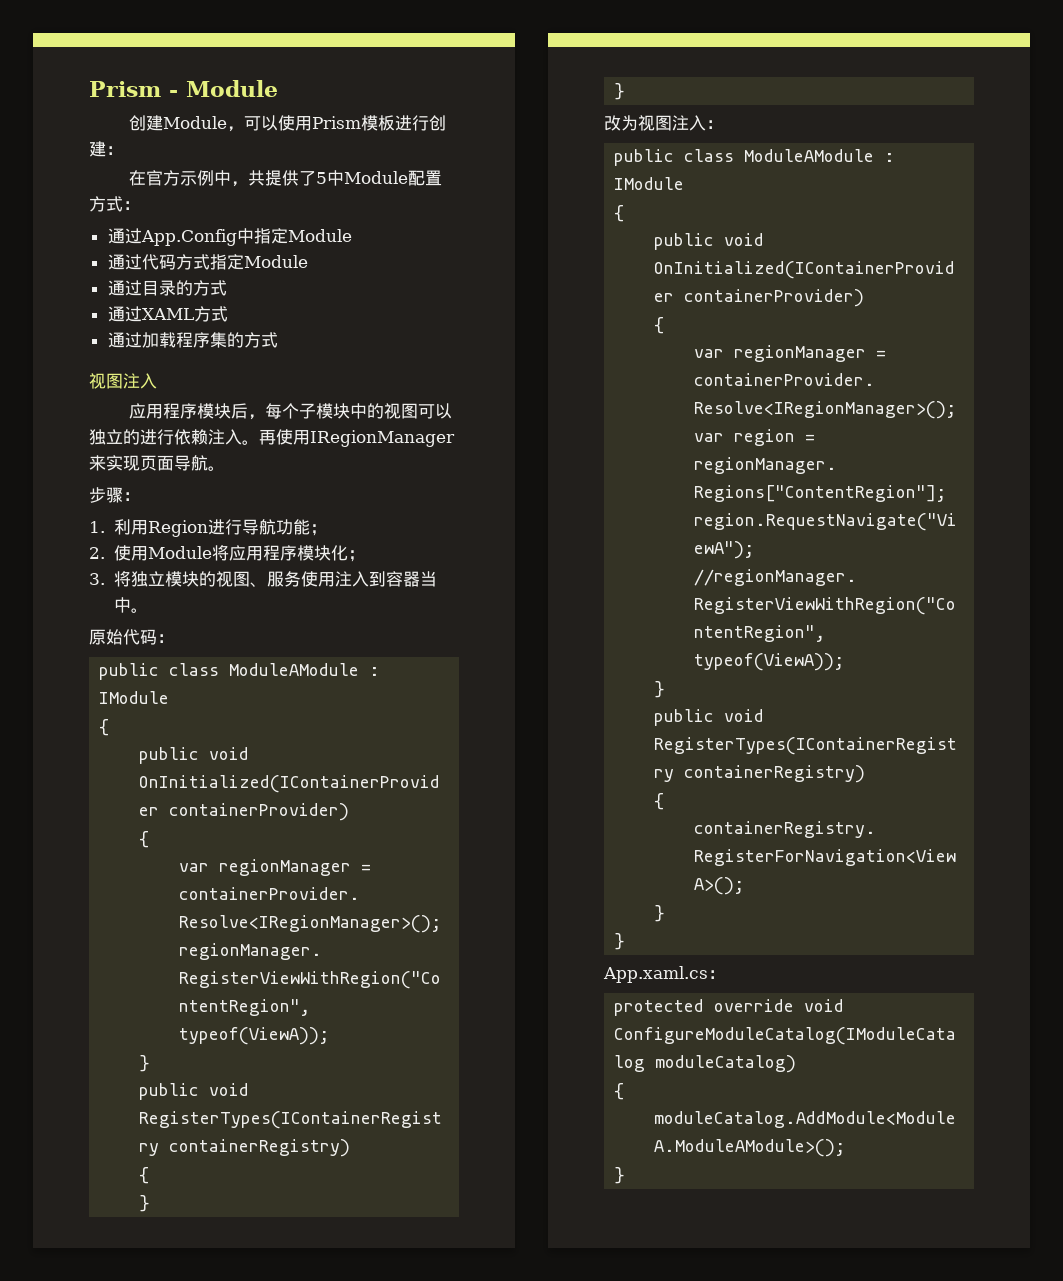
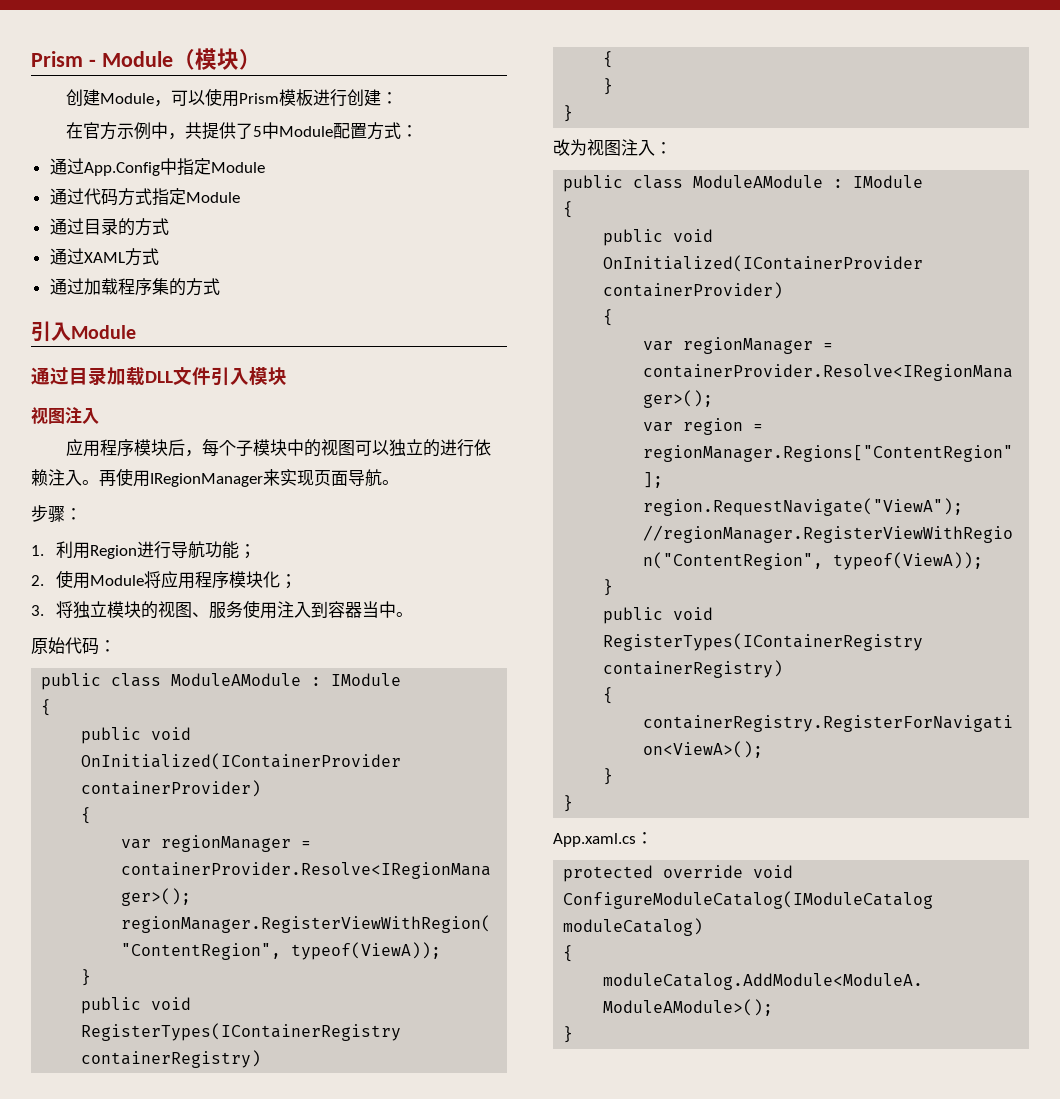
- Prism - Module
+ Prism - Module（模块）
+ 引入Module
+ 通过目录加载DLL文件引入模块

